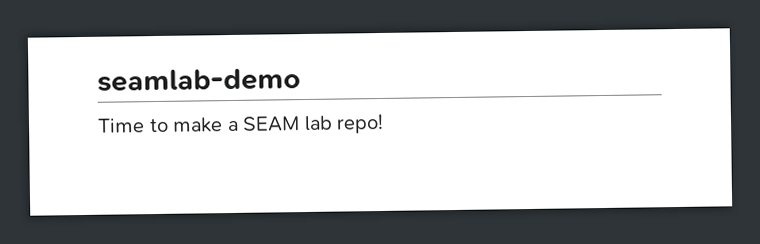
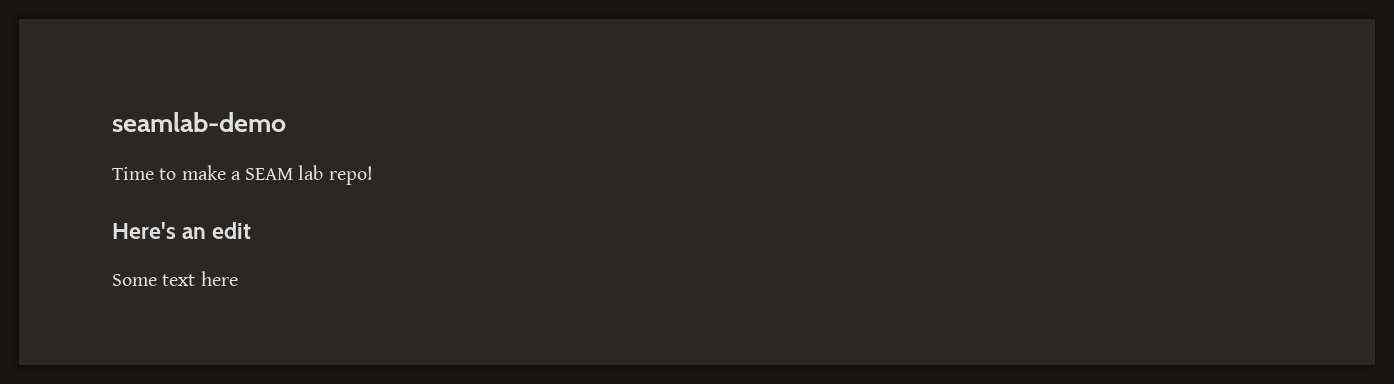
+ Here's an edit
+ Some text here

